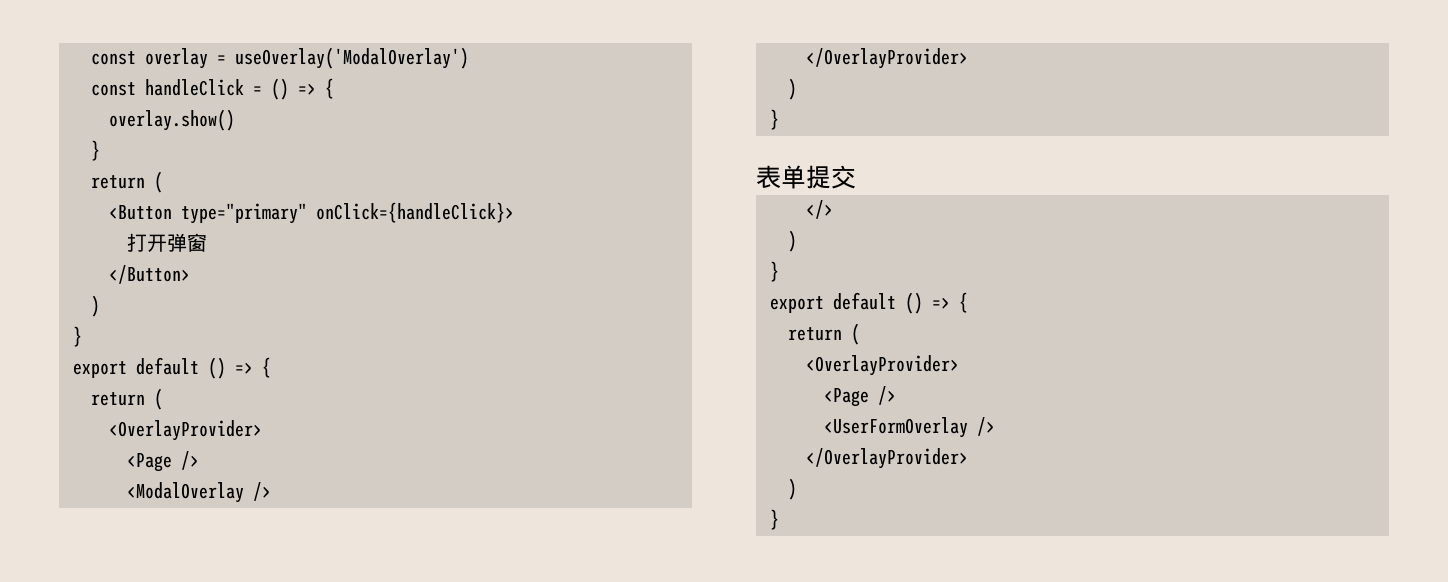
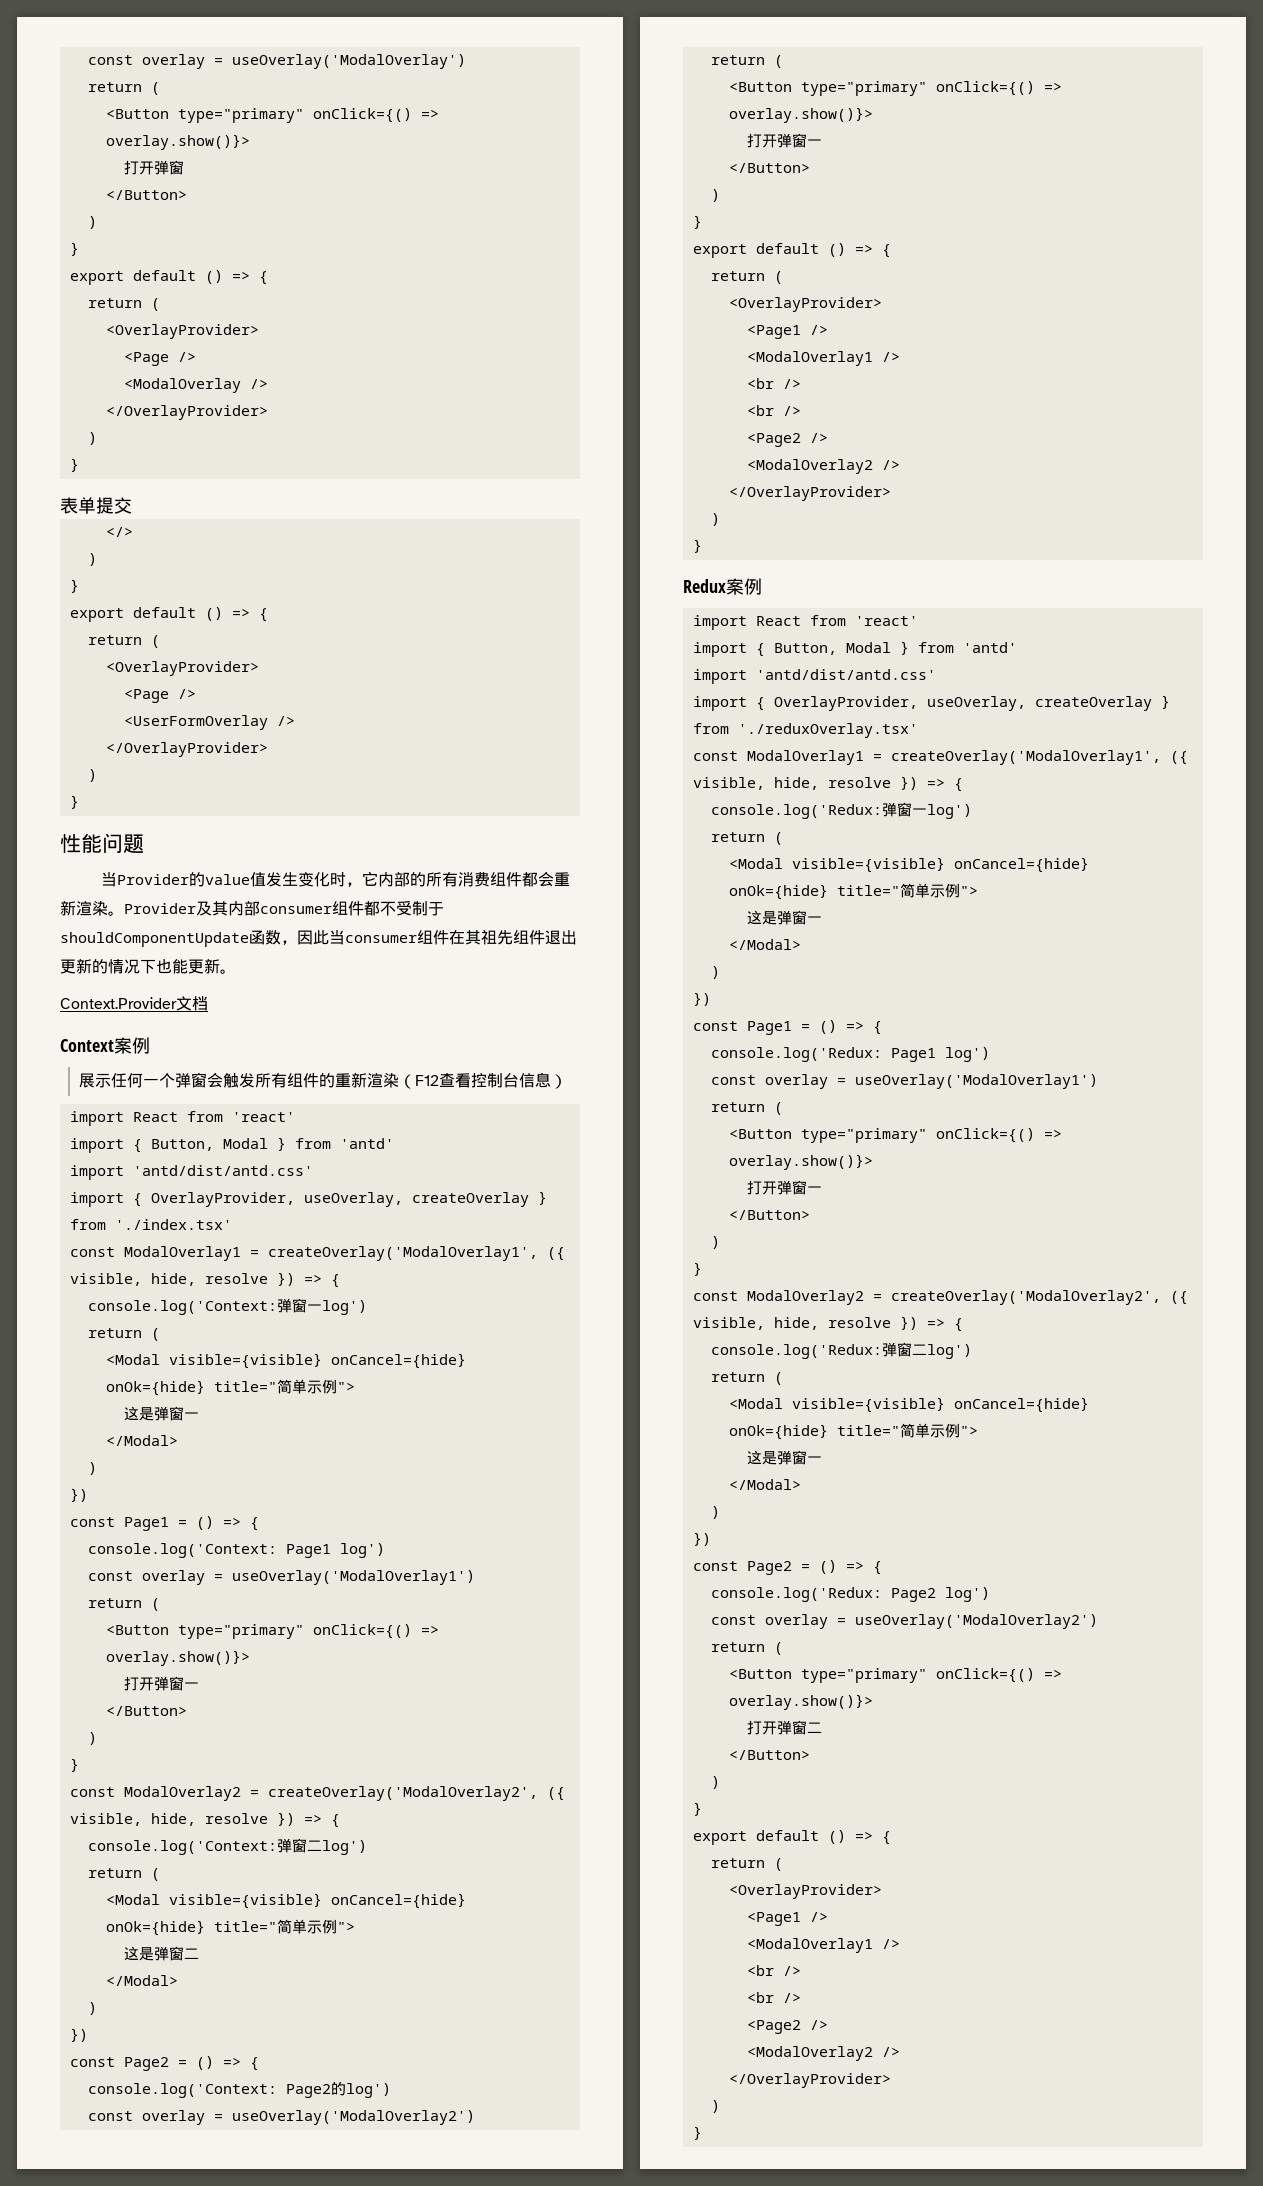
  const overlay = useOverlay('ModalOverlay')
- const handleClick = () => {
- overlay.show()
- }
  return (
- <Button type="primary" onClick={handleClick}>
+ <Button type="primary" onClick={() => overlay.show()}>
+ 性能问题
+ 当Provider的value值发生变化时，它内部的所有消费组件都会重新渲染。Provider及其内部consumer组件都不受制于shouldComponentUpdate函数，因此当consumer组件在其祖先组件退出更新的情况下也能更新。
+ Context.Provider文档
+ Context案例
+ 展示任何一个弹窗会触发所有组件的重新渲染（F12查看控制台信息）
+ import React from 'react'
+ import { Button, Modal } from 'antd'
+ import 'antd/dist/antd.css'
+ import { OverlayProvider, useOverlay, createOverlay } from './index.tsx'
+ const ModalOverlay1 = createOverlay('ModalOverlay1', ({ visible, hide, resolve }) => {
+ console.log('Context:弹窗一log')
+ return (
+ <Modal visible={visible} onCancel={hide} onOk={hide} title="简单示例">
+ 这是弹窗一
+ </Modal>
+ )
+ })
+ const Page1 = () => {
+ console.log('Context: Page1 log')
+ const overlay = useOverlay('ModalOverlay1')
+ return (
+ <Button type="primary" onClick={() => overlay.show()}>
+ 打开弹窗一
+ </Button>
+ )
+ }
+ const ModalOverlay2 = createOverlay('ModalOverlay2', ({ visible, hide, resolve }) => {
+ console.log('Context:弹窗二log')
+ return (
+ <Modal visible={visible} onCancel={hide} onOk={hide} title="简单示例">
+ 这是弹窗二
+ </Modal>
+ )
+ })
+ const Page2 = () => {
+ console.log('Context: Page2的log')
+ const overlay = useOverlay('ModalOverlay2')
+ return (
+ <Button type="primary" onClick={() => overlay.show()}>
+ 打开弹窗一
+ </Button>
+ )
+ }
+ export default () => {
+ return (
+ <OverlayProvider>
+ <Page1 />
+ <ModalOverlay1 />
+ <br />
+ <br />
+ <Page2 />
+ <ModalOverlay2 />
+ </OverlayProvider>
+ )
+ }
+ Redux案例
+ import React from 'react'
+ import { Button, Modal } from 'antd'
+ import 'antd/dist/antd.css'
+ import { OverlayProvider, useOverlay, createOverlay } from './reduxOverlay.tsx'
+ const ModalOverlay1 = createOverlay('ModalOverlay1', ({ visible, hide, resolve }) => {
+ console.log('Redux:弹窗一log')
+ return (
+ <Modal visible={visible} onCancel={hide} onOk={hide} title="简单示例">
+ 这是弹窗一
+ </Modal>
+ )
+ })
+ const Page1 = () => {
+ console.log('Redux: Page1 log')
+ const overlay = useOverlay('ModalOverlay1')
+ return (
+ <Button type="primary" onClick={() => overlay.show()}>
+ 打开弹窗一
+ </Button>
+ )
+ }
+ const ModalOverlay2 = createOverlay('ModalOverlay2', ({ visible, hide, resolve }) => {
+ console.log('Redux:弹窗二log')
+ return (
+ <Modal visible={visible} onCancel={hide} onOk={hide} title="简单示例">
+ 这是弹窗一
+ </Modal>
+ )
+ })
+ const Page2 = () => {
+ console.log('Redux: Page2 log')
+ const overlay = useOverlay('ModalOverlay2')
+ return (
+ <Button type="primary" onClick={() => overlay.show()}>
+ 打开弹窗二
+ </Button>
+ )
+ }
+ export default () => {
+ return (
+ <OverlayProvider>
+ <Page1 />
+ <ModalOverlay1 />
+ <br />
+ <br />
+ <Page2 />
+ <ModalOverlay2 />
+ </OverlayProvider>
+ )
+ }

